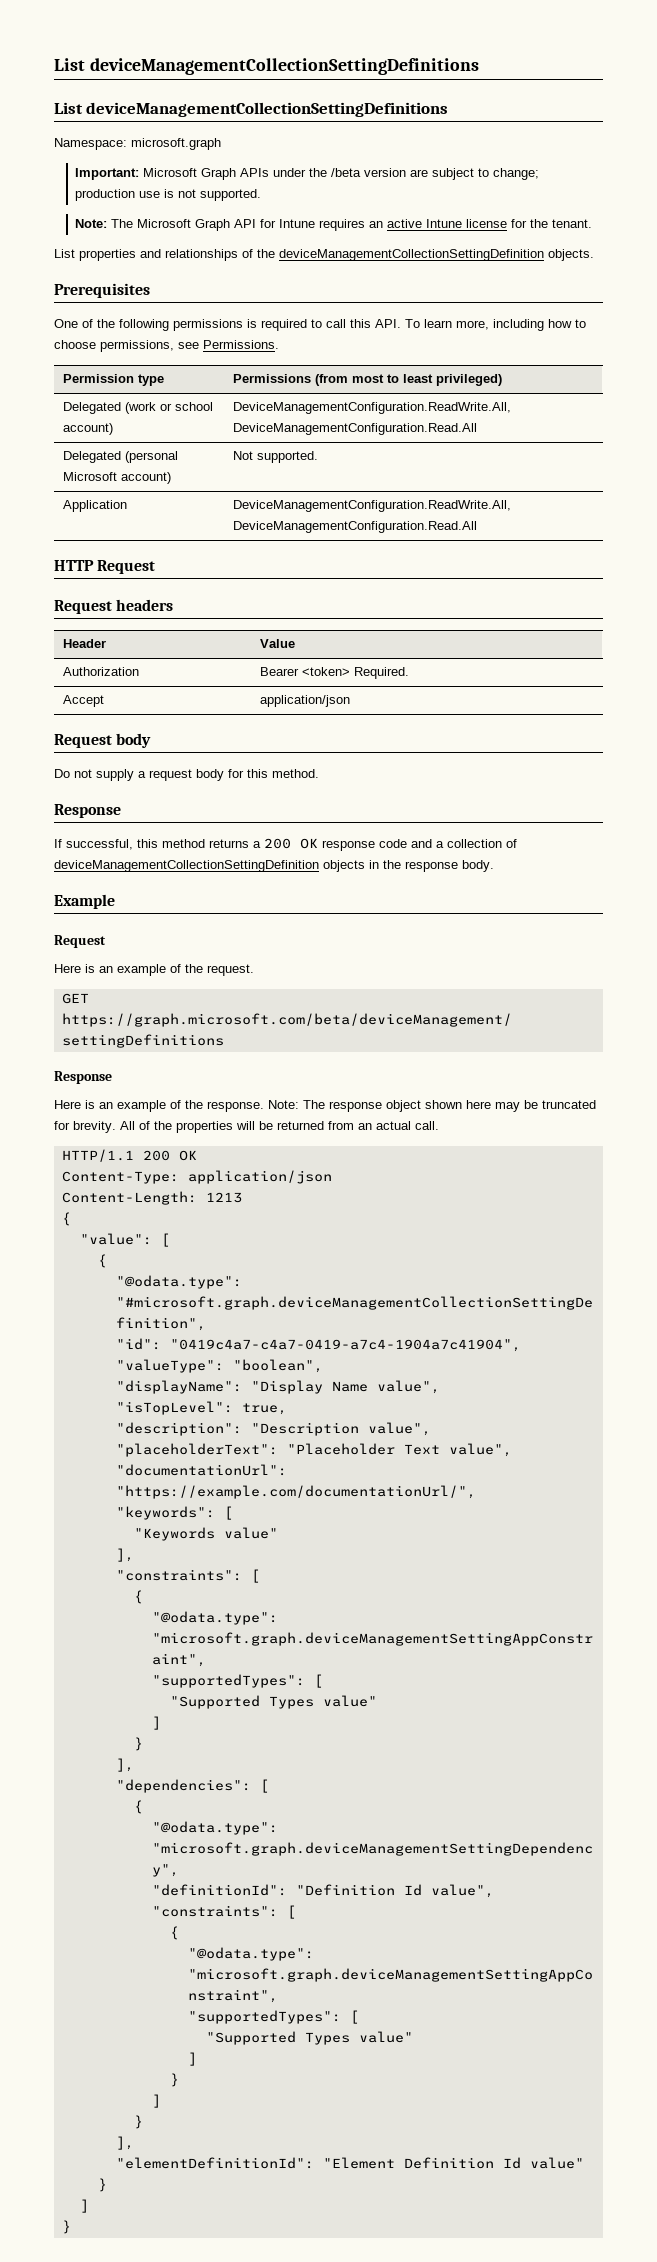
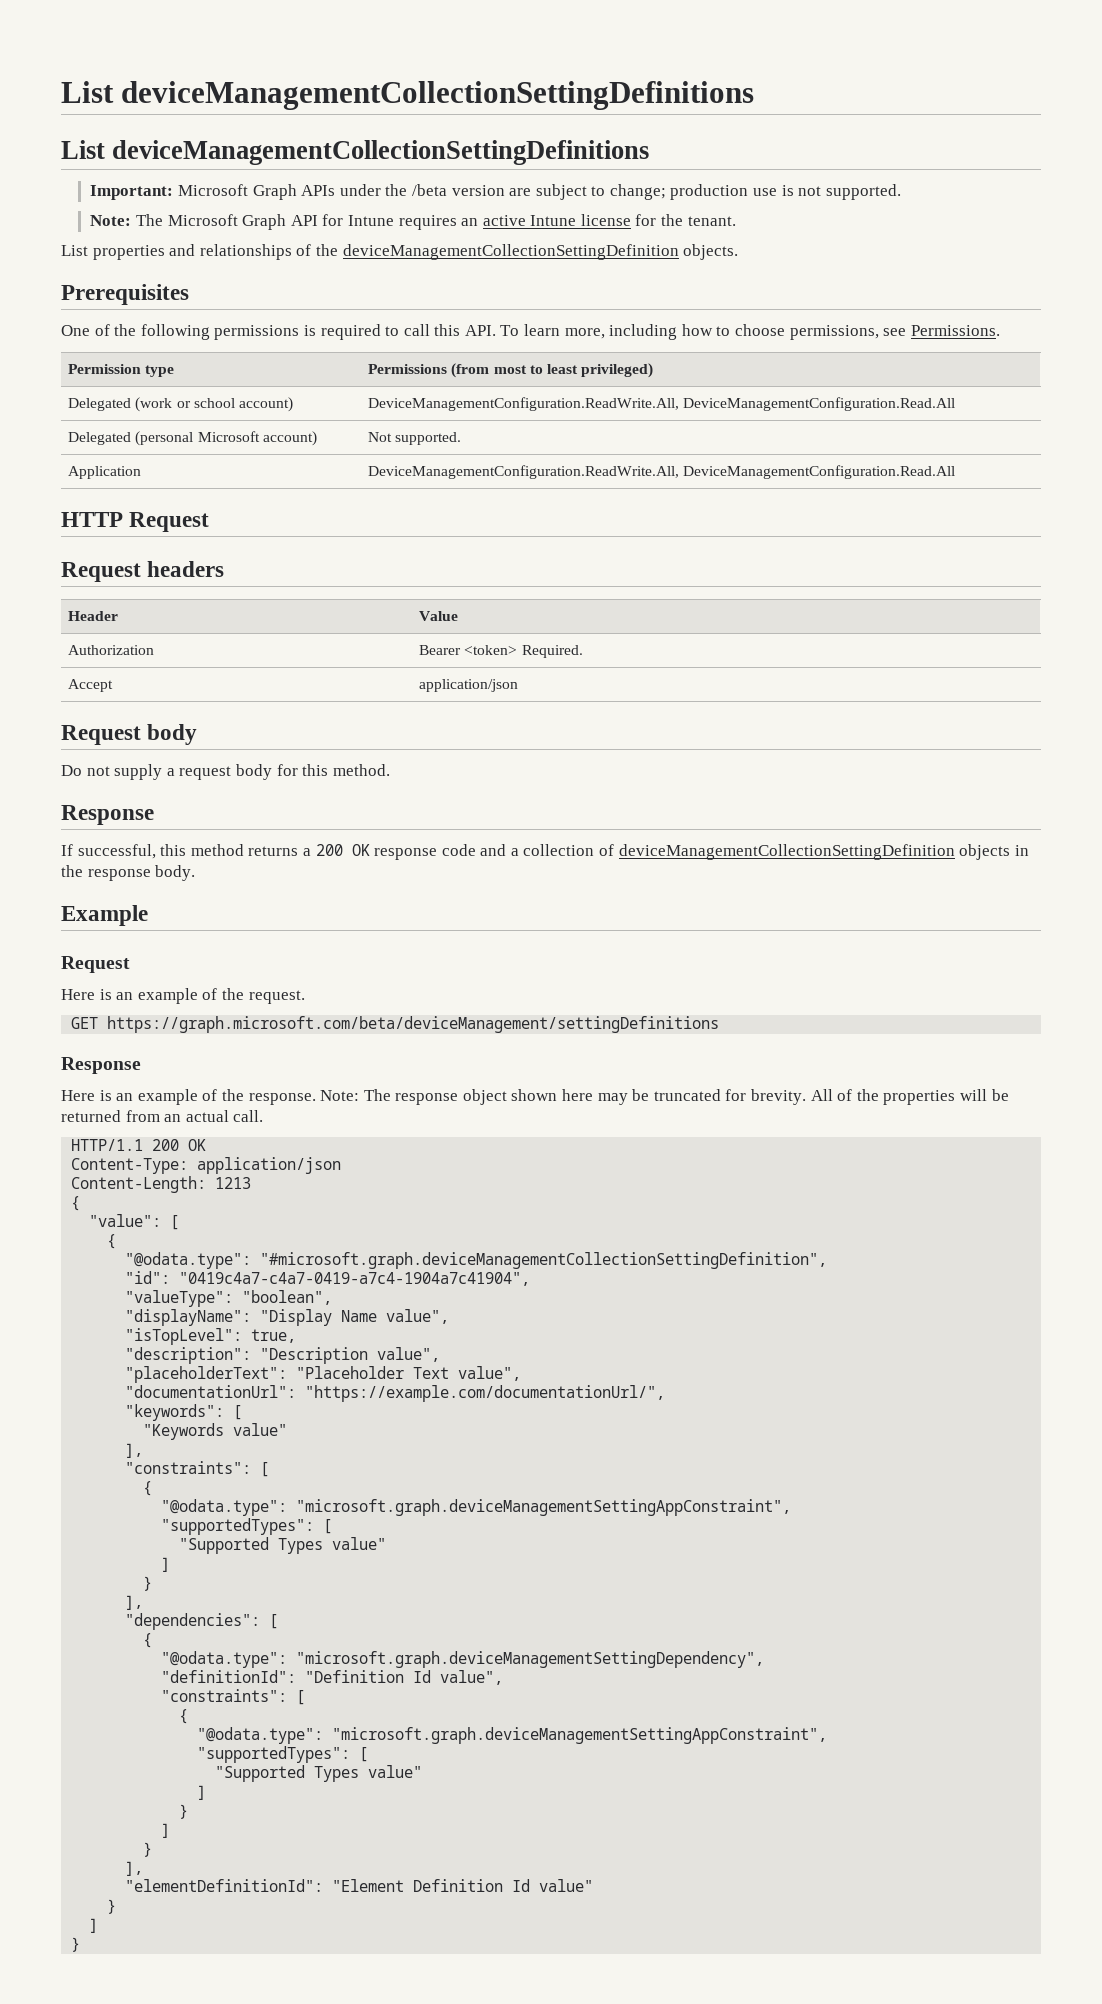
- Namespace: microsoft.graph

